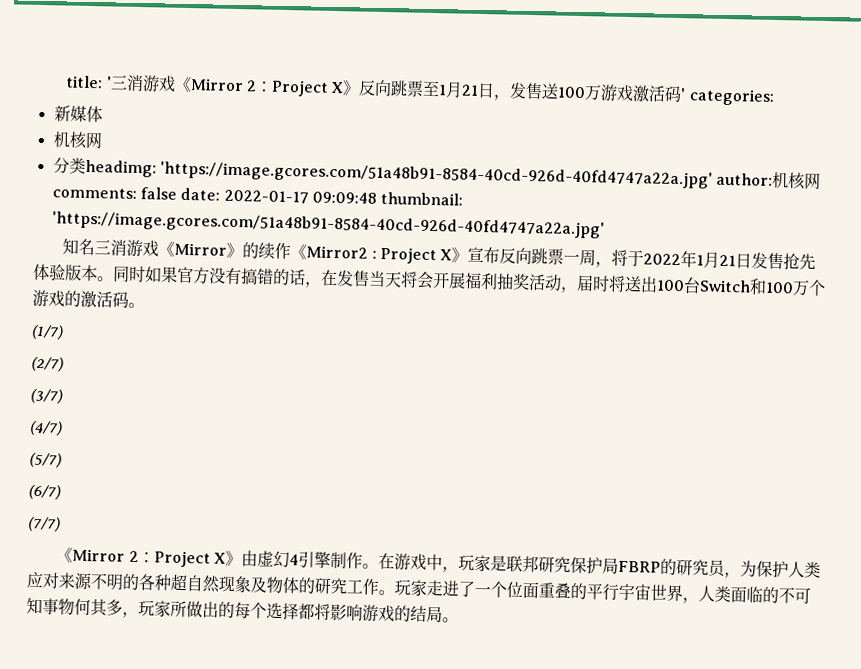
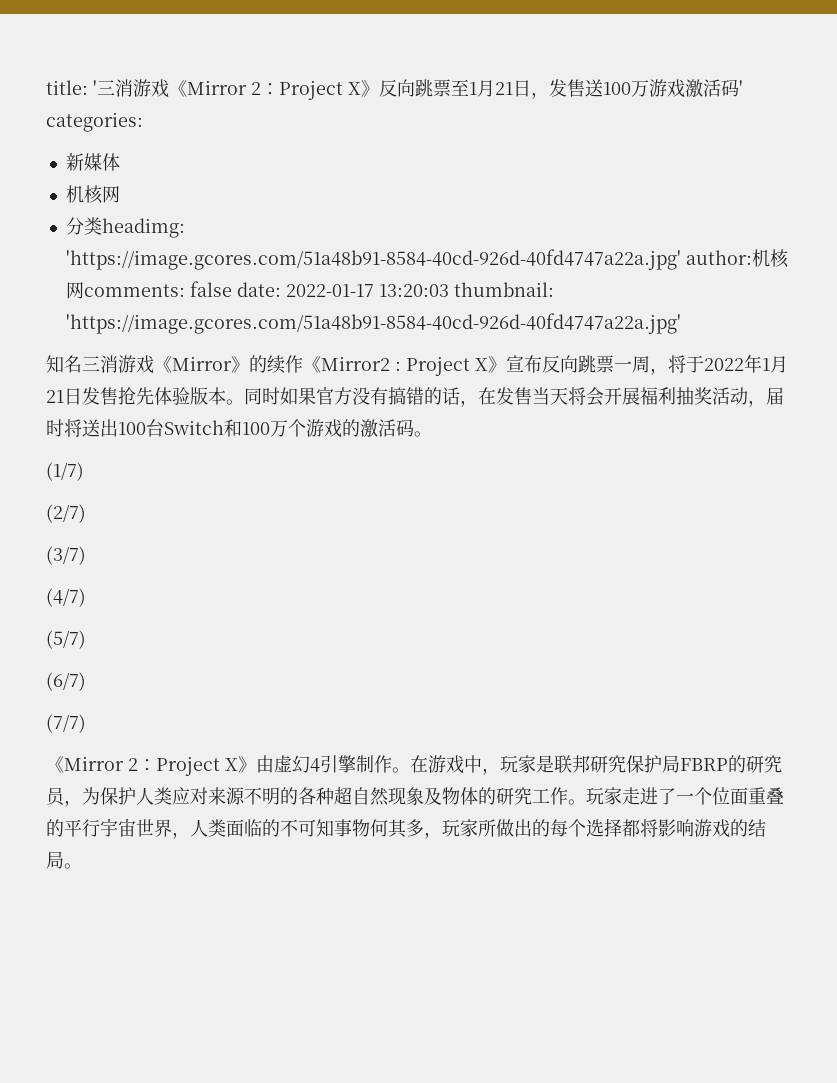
- 分类headimg: 'https://image.gcores.com/51a48b91-8584-40cd-926d-40fd4747a22a.jpg' author:机核网comments: false date: 2022-01-17 09:09:48 thumbnail: 'https://image.gcores.com/51a48b91-8584-40cd-926d-40fd4747a22a.jpg'
+ 分类headimg: 'https://image.gcores.com/51a48b91-8584-40cd-926d-40fd4747a22a.jpg' author:机核网comments: false date: 2022-01-17 13:20:03 thumbnail: 'https://image.gcores.com/51a48b91-8584-40cd-926d-40fd4747a22a.jpg'

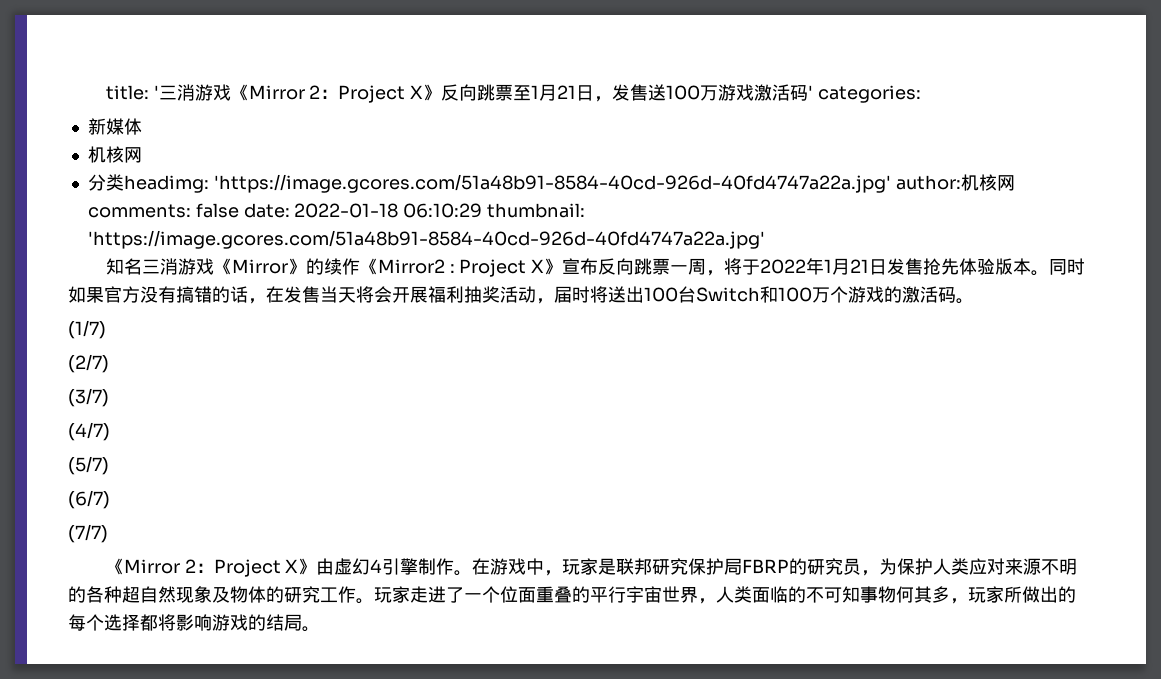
- 分类headimg: 'https://image.gcores.com/51a48b91-8584-40cd-926d-40fd4747a22a.jpg' author:机核网comments: false date: 2022-01-17 13:20:03 thumbnail: 'https://image.gcores.com/51a48b91-8584-40cd-926d-40fd4747a22a.jpg'
+ 分类headimg: 'https://image.gcores.com/51a48b91-8584-40cd-926d-40fd4747a22a.jpg' author:机核网comments: false date: 2022-01-18 06:10:29 thumbnail: 'https://image.gcores.com/51a48b91-8584-40cd-926d-40fd4747a22a.jpg'

